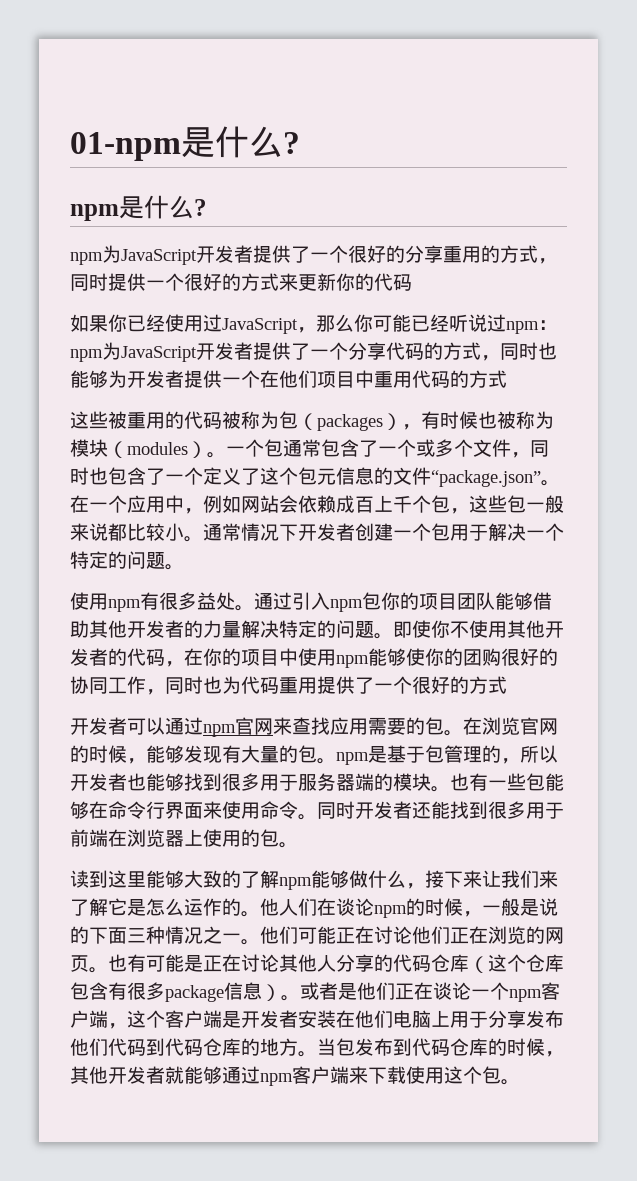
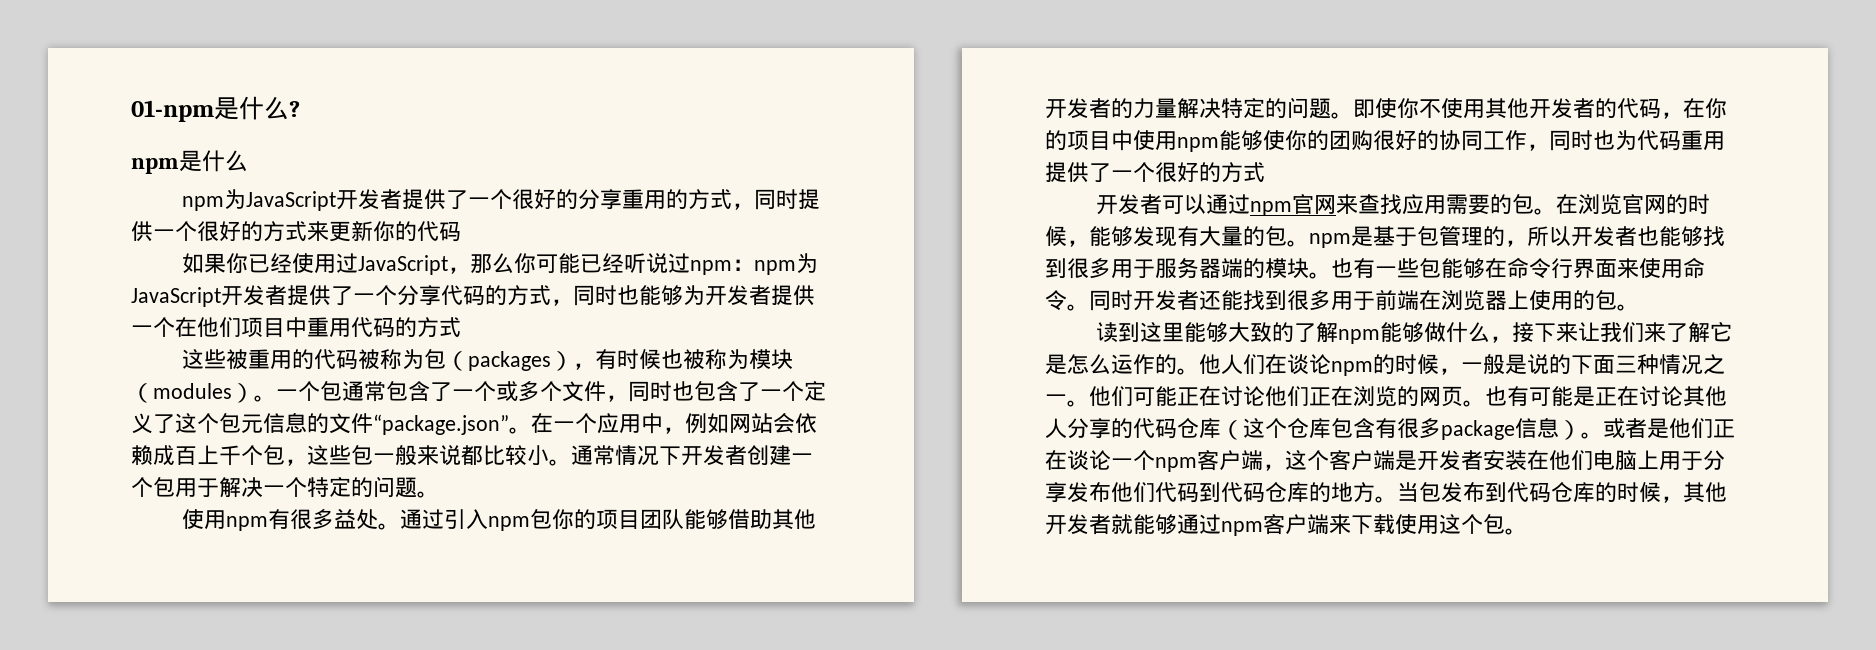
- npm是什么?
+ npm是什么

